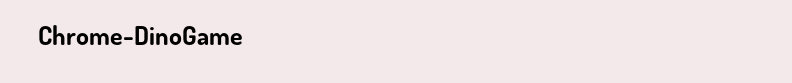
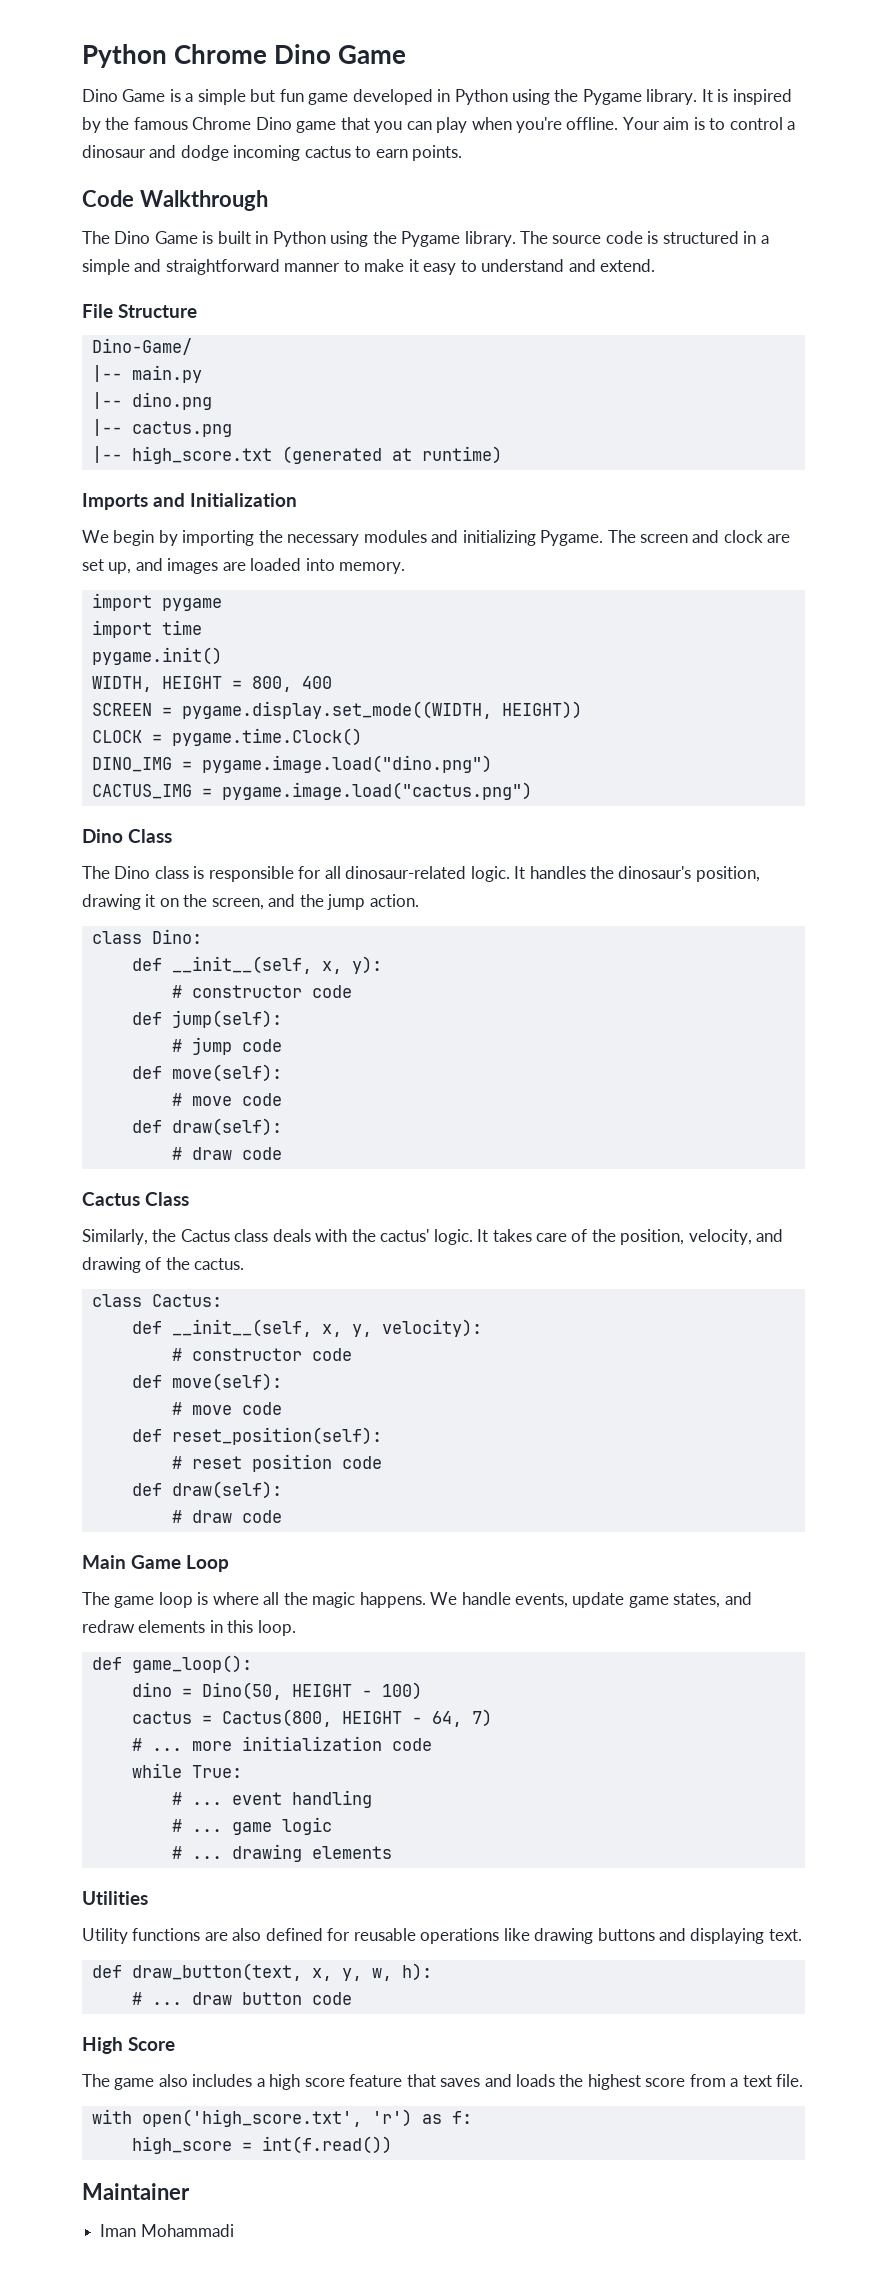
- Chrome-DinoGame
+ Python Chrome Dino Game
+ Dino Game is a simple but fun game developed in Python using the Pygame library. It is inspired by the famous Chrome Dino game that you can play when you're offline. Your aim is to control a dinosaur and dodge incoming cactus to earn points.
+ Code Walkthrough
+ The Dino Game is built in Python using the Pygame library. The source code is structured in a simple and straightforward manner to make it easy to understand and extend.
+ File Structure
+ Dino-Game/
+ |-- main.py
+ |-- dino.png
+ |-- cactus.png
+ |-- high_score.txt (generated at runtime)
+ Imports and Initialization
+ We begin by importing the necessary modules and initializing Pygame. The screen and clock are set up, and images are loaded into memory.
+ import pygame
+ import time
+ pygame.init()
+ WIDTH, HEIGHT = 800, 400
+ SCREEN = pygame.display.set_mode((WIDTH, HEIGHT))
+ CLOCK = pygame.time.Clock()
+ DINO_IMG = pygame.image.load("dino.png")
+ CACTUS_IMG = pygame.image.load("cactus.png")
+ Dino Class
+ The Dino class is responsible for all dinosaur-related logic. It handles the dinosaur's position, drawing it on the screen, and the jump action.
+ class Dino:
+ def __init__(self, x, y):
+ # constructor code
+ def jump(self):
+ # jump code
+ def move(self):
+ # move code
+ def draw(self):
+ # draw code
+ Cactus Class
+ Similarly, the Cactus class deals with the cactus' logic. It takes care of the position, velocity, and drawing of the cactus.
+ class Cactus:
+ def __init__(self, x, y, velocity):
+ # constructor code
+ def move(self):
+ # move code
+ def reset_position(self):
+ # reset position code
+ def draw(self):
+ # draw code
+ Main Game Loop
+ The game loop is where all the magic happens. We handle events, update game states, and redraw elements in this loop.
+ def game_loop():
+ dino = Dino(50, HEIGHT - 100)
+ cactus = Cactus(800, HEIGHT - 64, 7)
+ # ... more initialization code
+ while True:
+ # ... event handling
+ # ... game logic
+ # ... drawing elements
+ Utilities
+ Utility functions are also defined for reusable operations like drawing buttons and displaying text.
+ def draw_button(text, x, y, w, h):
+ # ... draw button code
+ High Score
+ The game also includes a high score feature that saves and loads the highest score from a text file.
+ with open('high_score.txt', 'r') as f:
+ high_score = int(f.read())
+ Maintainer
+ Iman Mohammadi

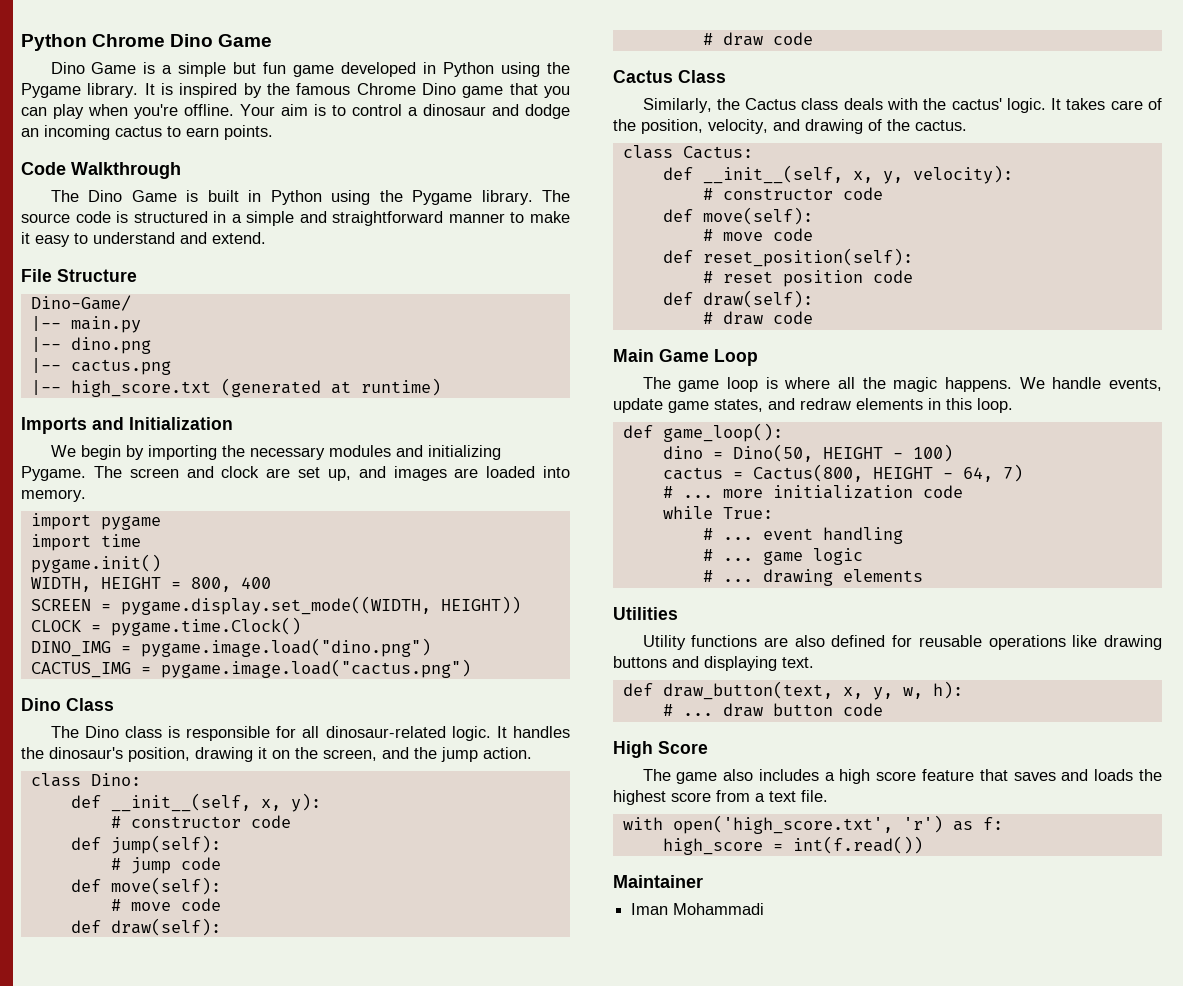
- Your aim is to control a dinosaur and dodge incoming cactus to earn points.
+ Your aim is to control a dinosaur and dodge an incoming cactus to earn points.

